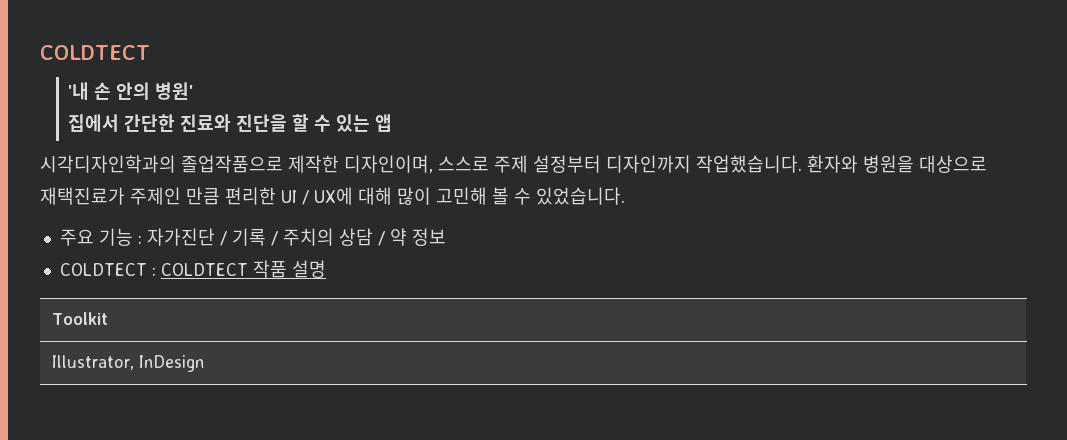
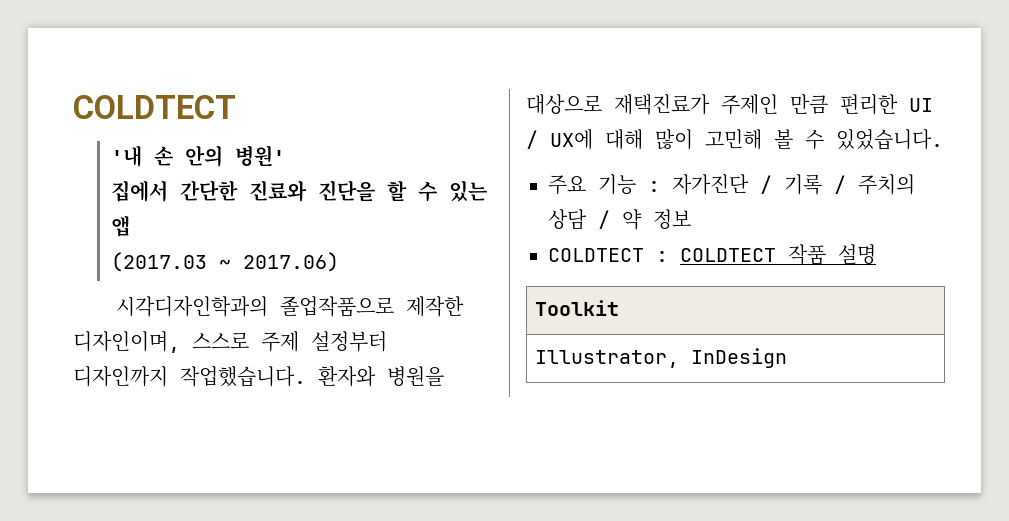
+ (2017.03 ~ 2017.06)

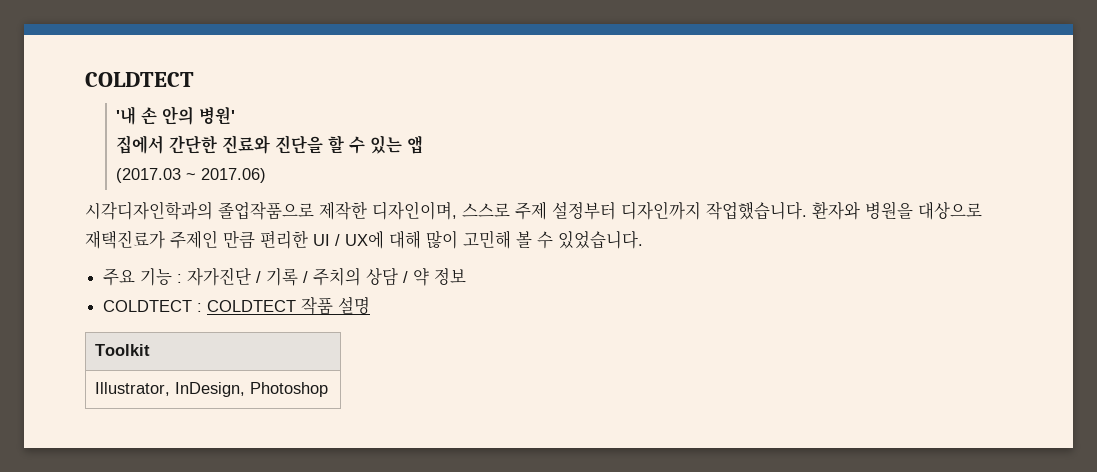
- Illustrator, InDesign
+ Illustrator, InDesign, Photoshop

